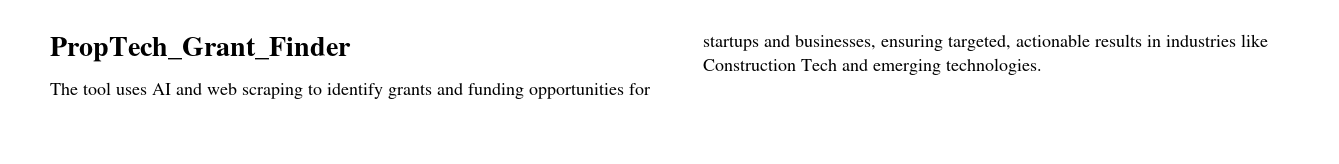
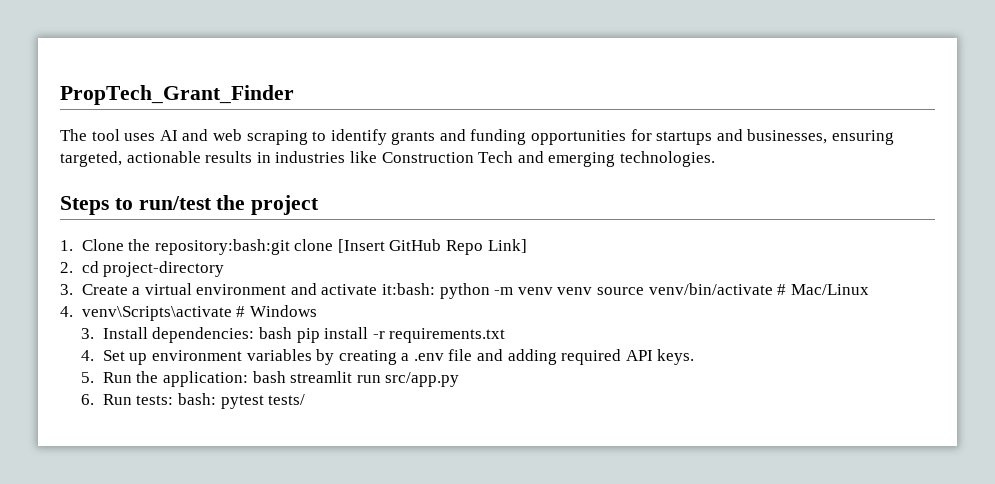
+ Steps to run/test the project
+ 1. Clone the repository:bash:git clone [Insert GitHub Repo Link]
+ 2. cd project-directory
+ 3. Create a virtual environment and activate it:bash: python -m venv venv source venv/bin/activate # Mac/Linux
+ 4. venv\Scripts\activate # Windows
+ 3. Install dependencies: bash pip install -r requirements.txt
+ 4. Set up environment variables by creating a .env file and adding required API keys.
+ 5. Run the application: bash streamlit run src/app.py
+ 6. Run tests: bash: pytest tests/

